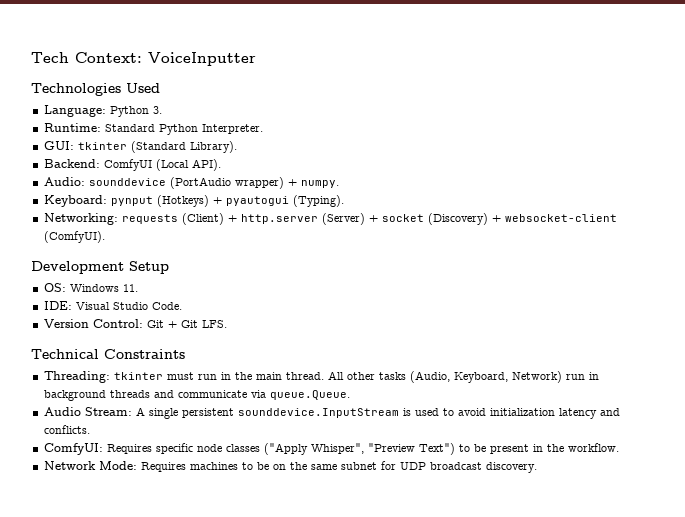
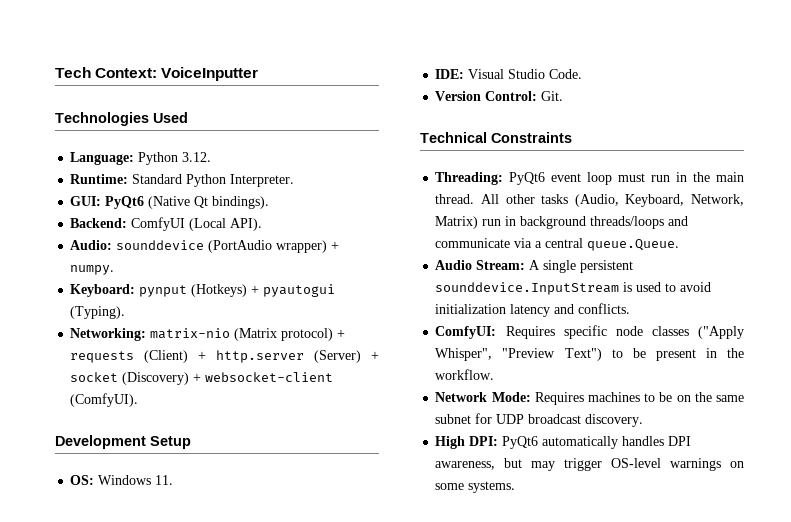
- Language: Python 3.
+ Language: Python 3.12.
- GUI: tkinter (Standard Library).
+ GUI: PyQt6 (Native Qt bindings).
- Networking: requests (Client) + http.server (Server) + socket (Discovery) + websocket-client (ComfyUI).
+ Networking: matrix-nio (Matrix protocol) + requests (Client) + http.server (Server) + socket (Discovery) + websocket-client (ComfyUI).
- Version Control: Git + Git LFS.
+ Version Control: Git.
- Threading: tkinter must run in the main thread.
+ Threading: PyQt6 event loop must run in the main thread.
- All other tasks (Audio, Keyboard, Network) run in background threads and communicate via queue.Queue.
+ All other tasks (Audio, Keyboard, Network, Matrix) run in background threads/loops and communicate via a central queue.Queue.
+ High DPI: PyQt6 automatically handles DPI awareness, but may trigger OS-level warnings on some systems.

